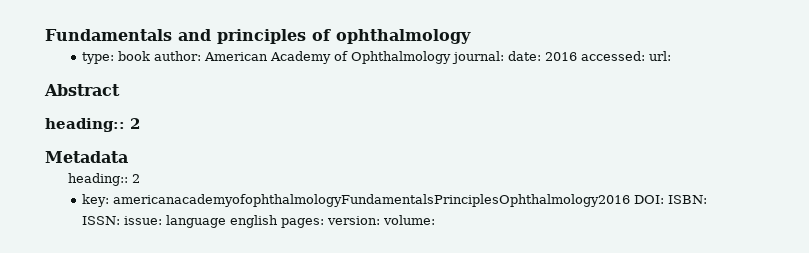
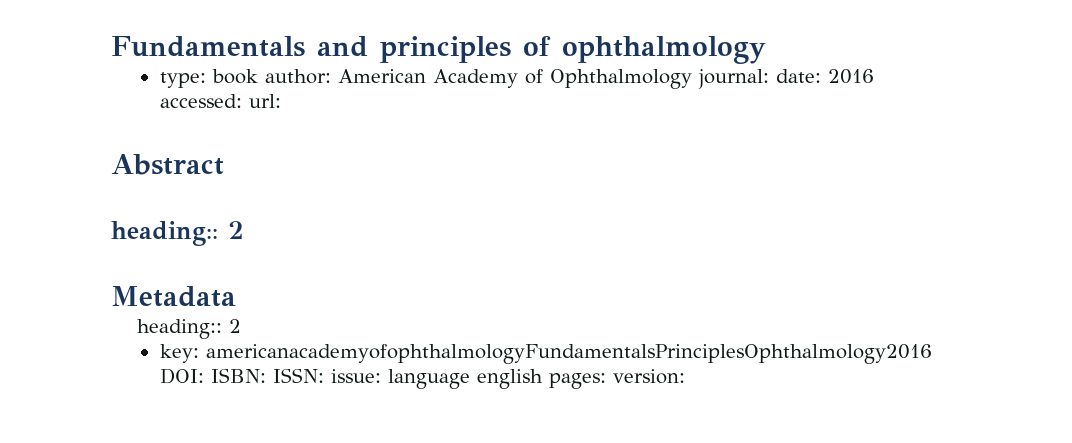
- key: americanacademyofophthalmologyFundamentalsPrinciplesOphthalmology2016 DOI: ISBN: ISSN: issue: language english pages: version: volume:
+ key: americanacademyofophthalmologyFundamentalsPrinciplesOphthalmology2016 DOI: ISBN: ISSN: issue: language english pages: version:

